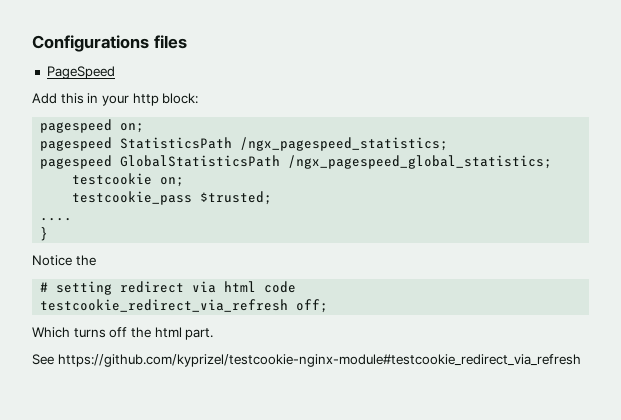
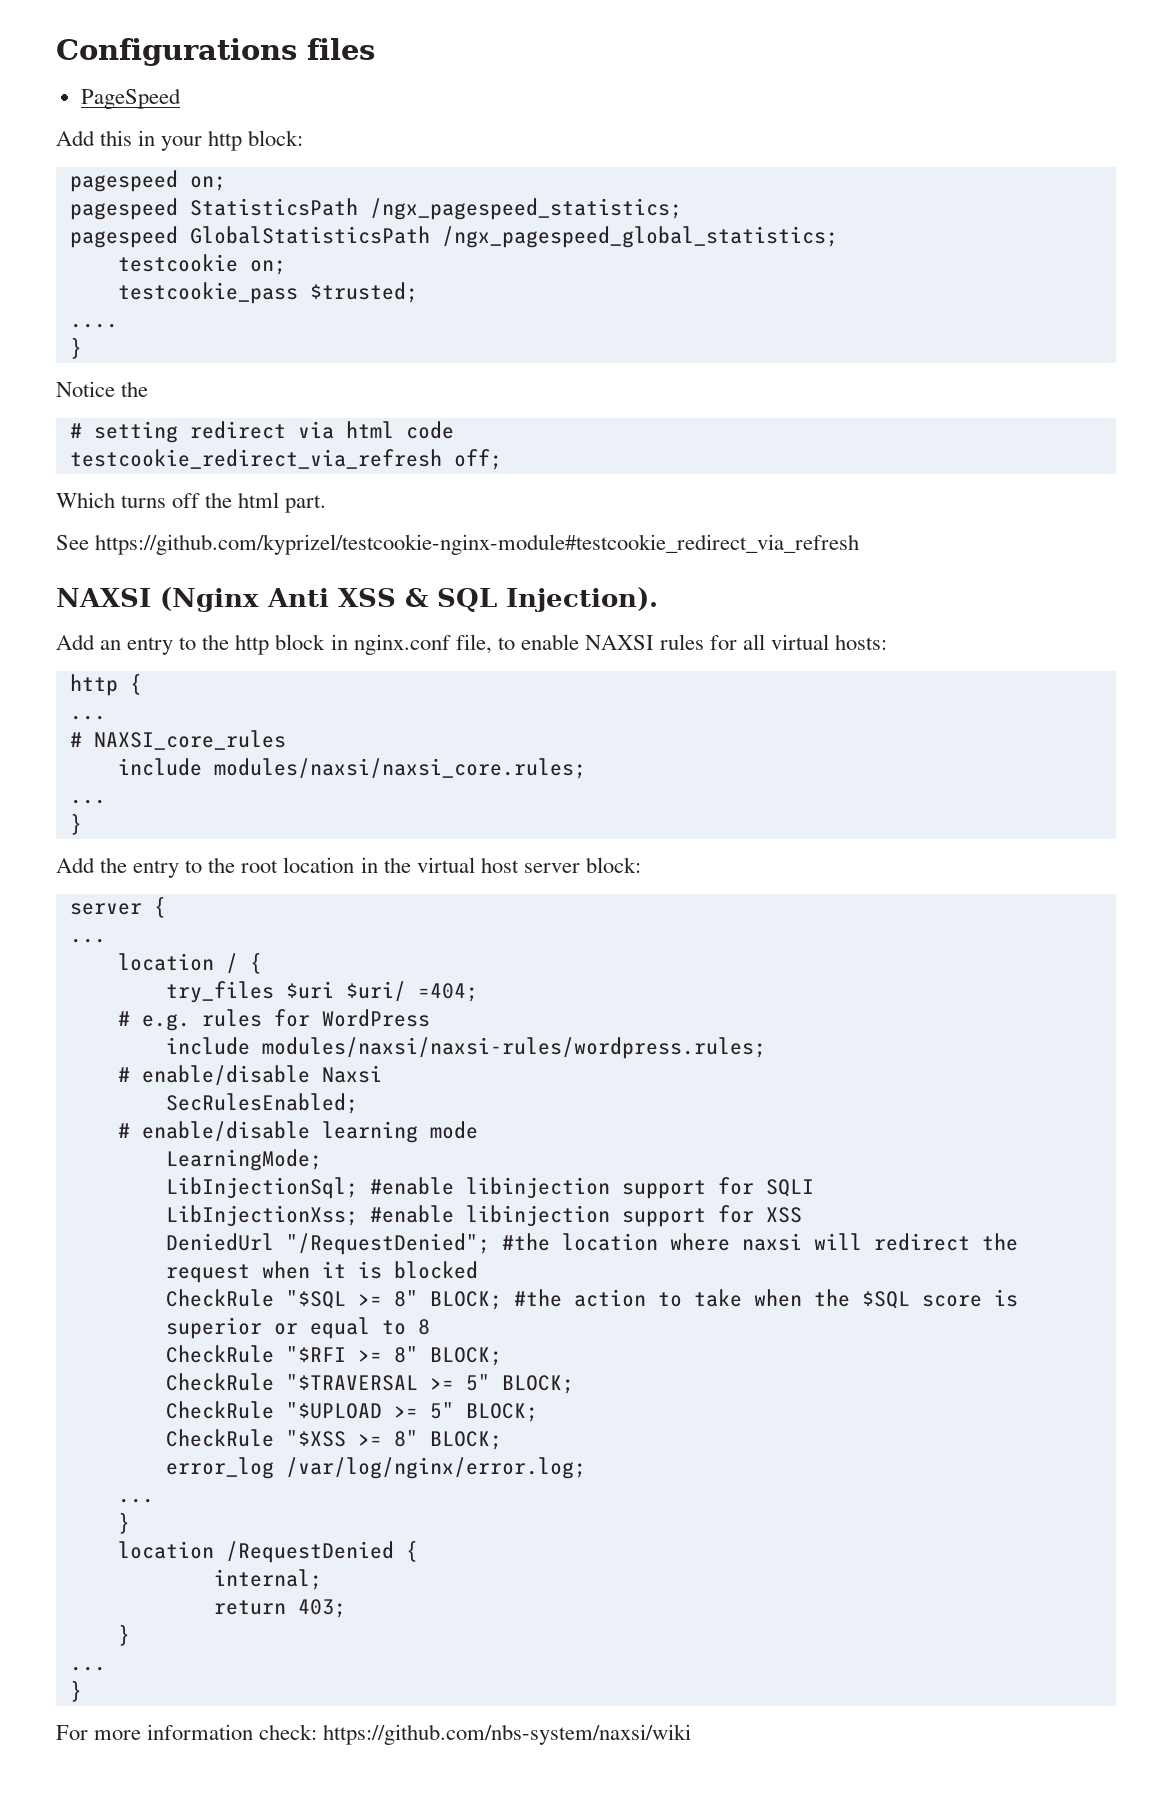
+ NAXSI (Nginx Anti XSS & SQL Injection).
+ Add an entry to the http block in nginx.conf file, to enable NAXSI rules for all virtual hosts:
+ http {
+ ...
+ # NAXSI_core_rules
+ include modules/naxsi/naxsi_core.rules;
+ ...
+ }
+ Add the entry to the root location in the virtual host server block:
+ server {
+ ...
+ location / {
+ try_files $uri $uri/ =404;
+ # e.g. rules for WordPress
+ include modules/naxsi/naxsi-rules/wordpress.rules;
+ # enable/disable Naxsi
+ SecRulesEnabled;
+ # enable/disable learning mode
+ LearningMode;
+ LibInjectionSql; #enable libinjection support for SQLI
+ LibInjectionXss; #enable libinjection support for XSS
+ DeniedUrl "/RequestDenied"; #the location where naxsi will redirect the request when it is blocked
+ CheckRule "$SQL >= 8" BLOCK; #the action to take when the $SQL score is superior or equal to 8
+ CheckRule "$RFI >= 8" BLOCK;
+ CheckRule "$TRAVERSAL >= 5" BLOCK;
+ CheckRule "$UPLOAD >= 5" BLOCK;
+ CheckRule "$XSS >= 8" BLOCK;
+ error_log /var/log/nginx/error.log;
+ ...
+ }
+ location /RequestDenied {
+ internal;
+ return 403;
+ }
+ ...
+ }
+ For more information check: https://github.com/nbs-system/naxsi/wiki

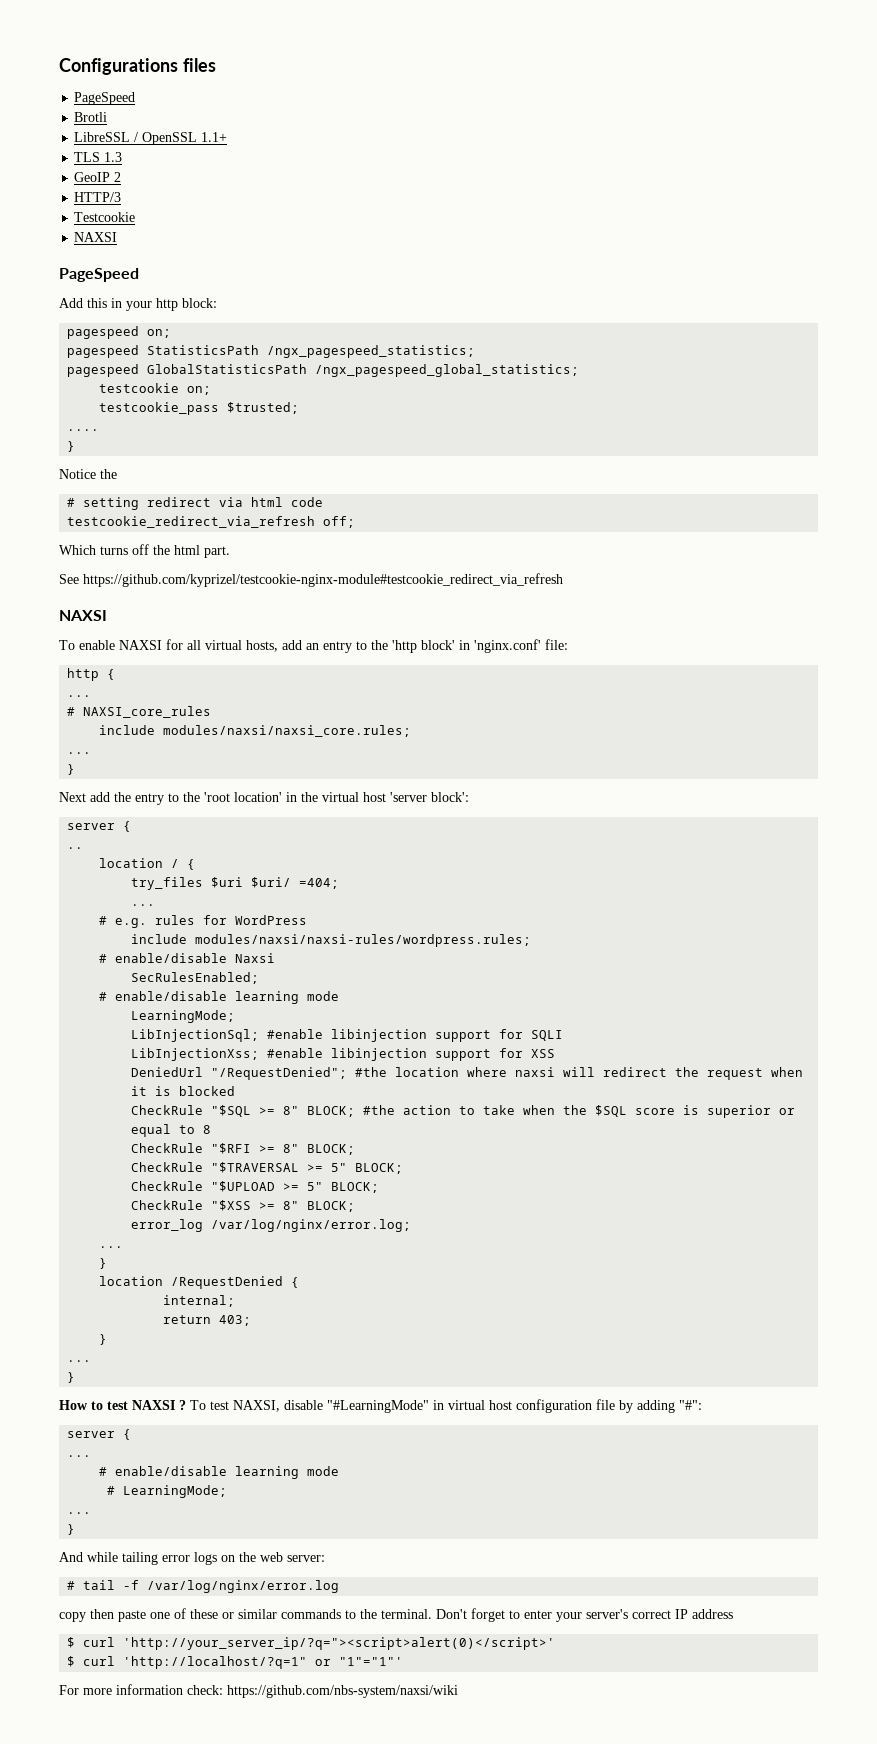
+ Brotli
+ LibreSSL / OpenSSL 1.1+
+ TLS 1.3
+ GeoIP 2
+ HTTP/3
+ Testcookie
+ NAXSI
+ PageSpeed
  See https://github.com/kyprizel/testcookie-nginx-module#testcookie_redirect_via_refresh
- NAXSI (Nginx Anti XSS & SQL Injection).
- Add an entry to the http block in nginx.conf file, to enable NAXSI rules for all virtual hosts:
+ NAXSI
+ To enable NAXSI for all virtual hosts, add an entry to the 'http block' in 'nginx.conf' file:
- Add the entry to the root location in the virtual host server block:
+ Next add the entry to the 'root location' in the virtual host 'server block':
  server {
- ...
+ ..
  try_files $uri $uri/ =404;
+ ...
+ How to test NAXSI ? To test NAXSI, disable "#LearningMode" in virtual host configuration file by adding "#":
+ server {
+ ...
+ # enable/disable learning mode
+ # LearningMode;
+ ...
+ }
+ And while tailing error logs on the web server:
+ # tail -f /var/log/nginx/error.log
+ copy then paste one of these or similar commands to the terminal. Don't forget to enter your server's correct IP address
+ $ curl 'http://your_server_ip/?q="><script>alert(0)</script>'
+ $ curl 'http://localhost/?q=1" or "1"="1"'

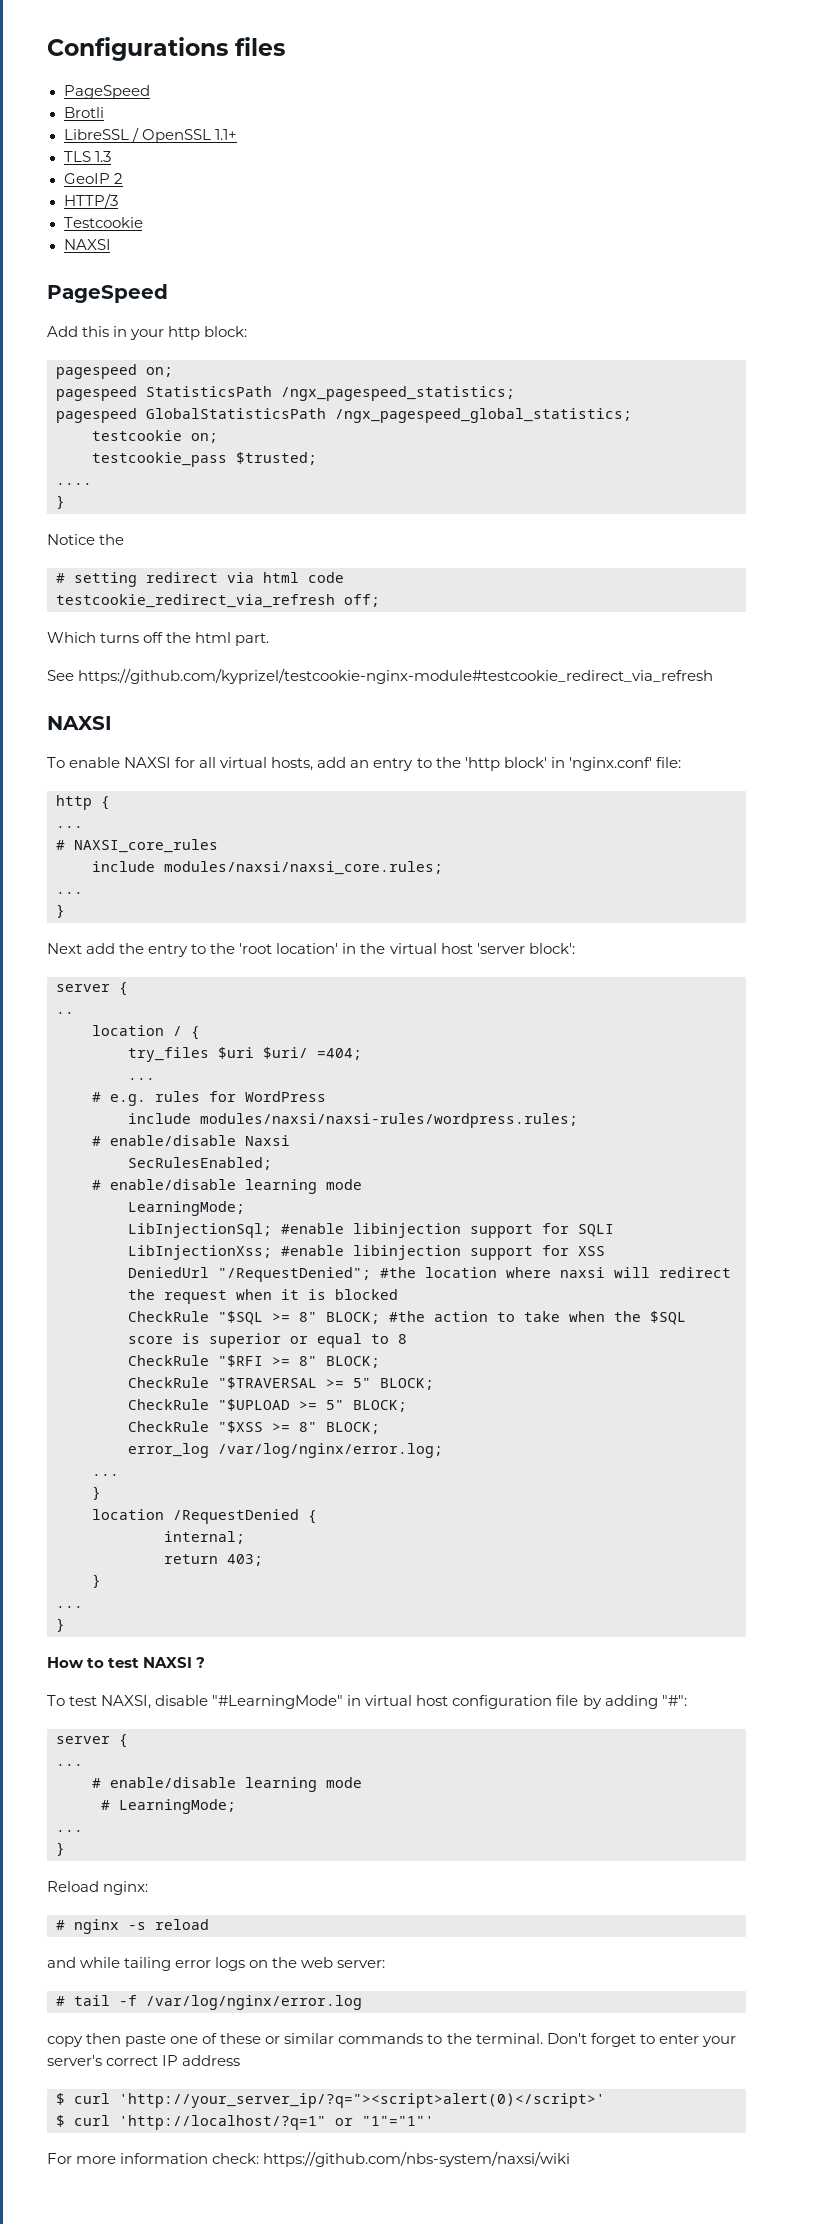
- How to test NAXSI ? To test NAXSI, disable "#LearningMode" in virtual host configuration file by adding "#":
+ How to test NAXSI ?
+ To test NAXSI, disable "#LearningMode" in virtual host configuration file by adding "#":
- And while tailing error logs on the web server:
+ Reload nginx:
+ # nginx -s reload
+ and while tailing error logs on the web server:

